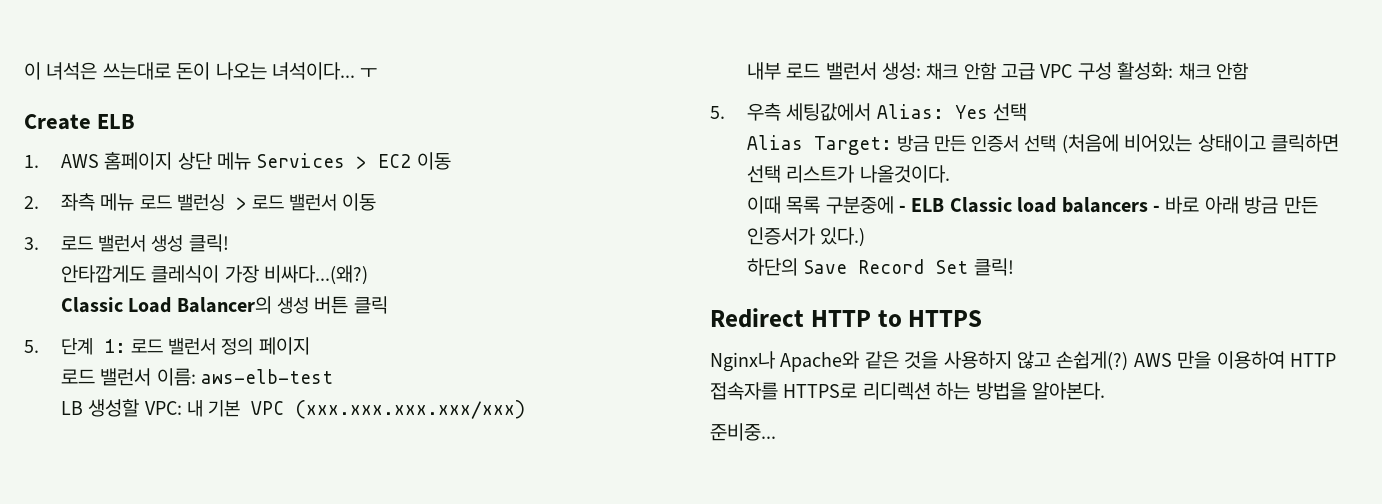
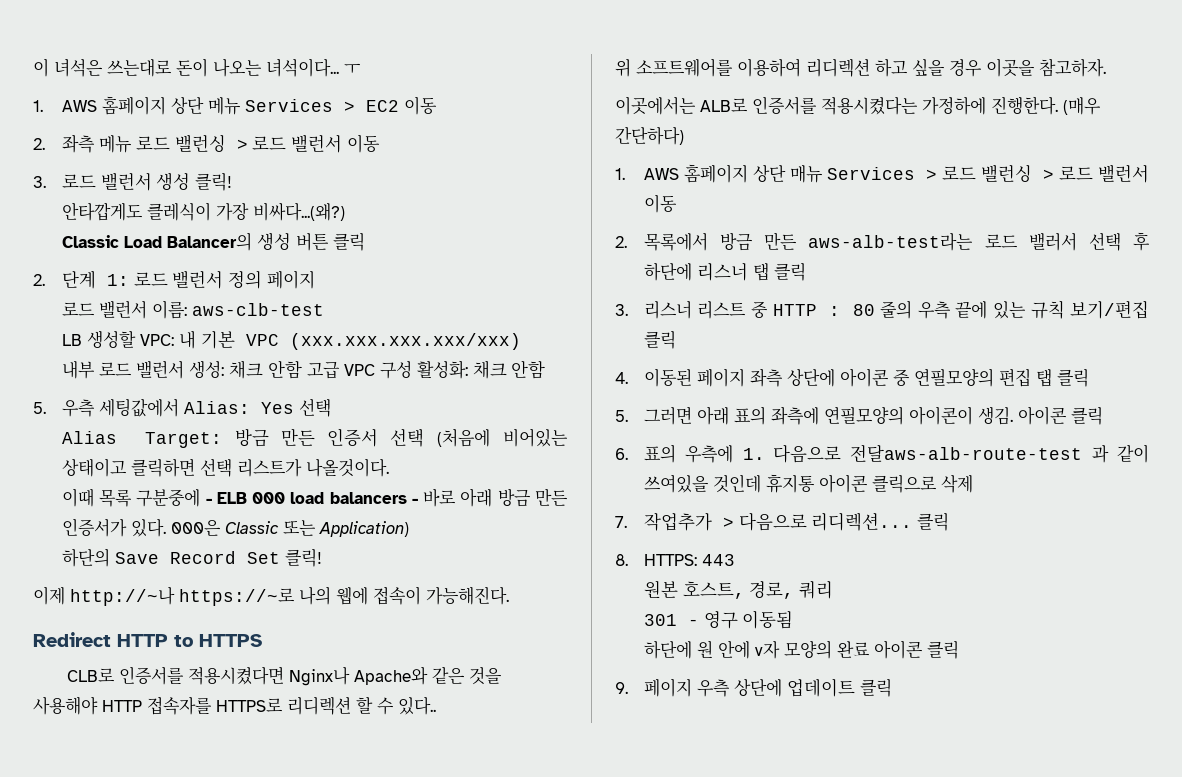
- Create ELB
- 5. 단계 1: 로드 밸런서 정의 페이지
+ 2. 단계 1: 로드 밸런서 정의 페이지
- 로드 밸런서 이름: aws-elb-test
+ 로드 밸런서 이름: aws-clb-test
- 이때 목록 구분중에 - ELB Classic load balancers - 바로 아래 방금 만든 인증서가 있다.)
+ 이때 목록 구분중에 - ELB 000 load balancers - 바로 아래 방금 만든 인증서가 있다. 000은 Classic 또는 Application)
+ 이제 http://~나 https://~로 나의 웹에 접속이 가능해진다.
- Nginx나 Apache와 같은 것을 사용하지 않고 손쉽게(?) AWS 만을 이용하여 HTTP 접속자를 HTTPS로 리디렉션 하는 방법을 알아본다.
- 준비중...
+ CLB로 인증서를 적용시켰다면 Nginx나 Apache와 같은 것을 사용해야 HTTP 접속자를 HTTPS로 리디렉션 할 수 있다..
+ 위 소프트웨어를 이용하여 리디렉션 하고 싶을 경우 이곳을 참고하자.
+ 이곳에서는 ALB로 인증서를 적용시켰다는 가정하에 진행한다. (매우 간단하다)
+ 1. AWS 홈페이지 상단 매뉴 Services > 로드 밸런싱 > 로드 밸런서 이동
+ 2. 목록에서 방금 만든 aws-alb-test라는 로드 밸러서 선택 후 하단에 리스너 탭 클릭
+ 3. 리스너 리스트 중 HTTP : 80 줄의 우측 끝에 있는 규칙 보기/편집 클릭
+ 4. 이동된 페이지 좌측 상단에 아이콘 중 연필모양의 편집 탭 클릭
+ 5. 그러면 아래 표의 좌측에 연필모양의 아이콘이 생김. 아이콘 클릭
+ 6. 표의 우측에 1. 다음으로 전달aws-alb-route-test 과 같이 쓰여있을 것인데 휴지통 아이콘 클릭으로 삭제
+ 7. 작업추가 > 다음으로 리디렉션... 클릭
+ 8. HTTPS: 443
+ 원본 호스트, 경로, 쿼리
+ 301 - 영구 이동됨
+ 하단에 원 안에 v자 모양의 완료 아이콘 클릭
+ 9. 페이지 우측 상단에 업데이트 클릭

